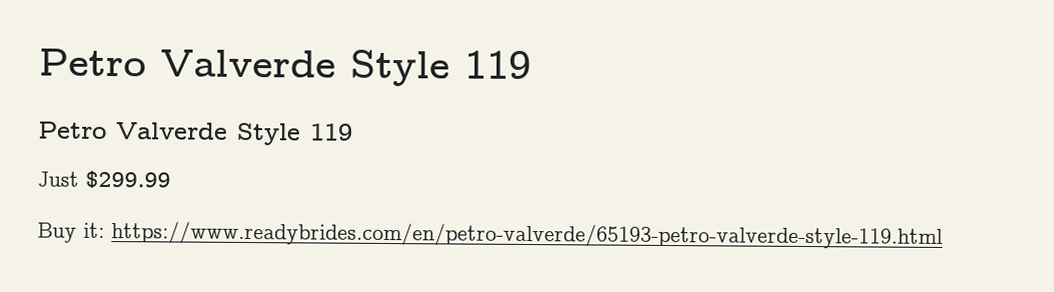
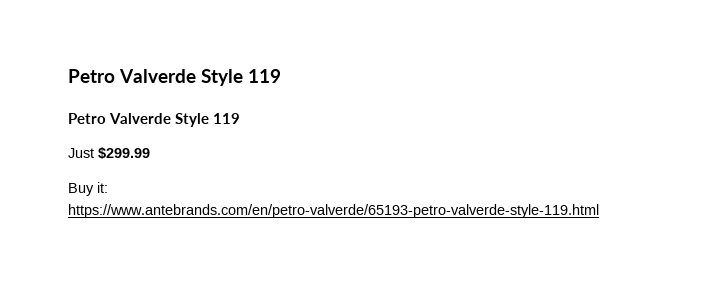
- Buy it: https://www.readybrides.com/en/petro-valverde/65193-petro-valverde-style-119.html
+ Buy it: https://www.antebrands.com/en/petro-valverde/65193-petro-valverde-style-119.html

